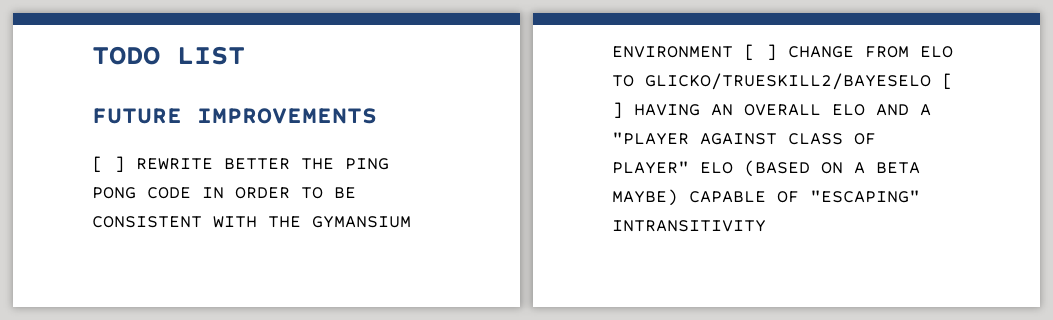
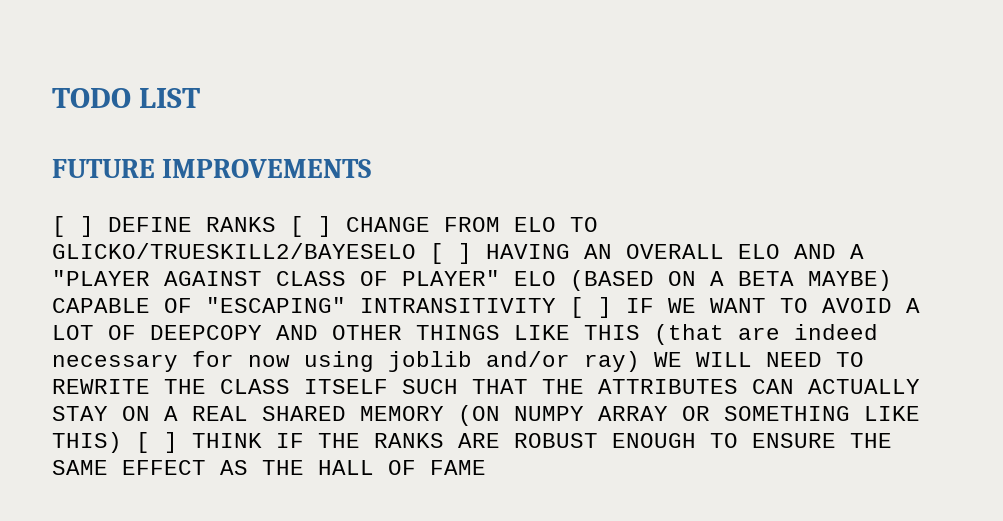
- [ ] REWRITE BETTER THE PING PONG CODE IN ORDER TO BE CONSISTENT WITH THE GYMANSIUM ENVIRONMENT [ ] CHANGE FROM ELO TO GLICKO/TRUESKILL2/BAYESELO [ ] HAVING AN OVERALL ELO AND A "PLAYER AGAINST CLASS OF PLAYER" ELO (BASED ON A BETA MAYBE) CAPABLE OF "ESCAPING" INTRANSITIVITY
+ [ ] DEFINE RANKS [ ] CHANGE FROM ELO TO GLICKO/TRUESKILL2/BAYESELO [ ] HAVING AN OVERALL ELO AND A "PLAYER AGAINST CLASS OF PLAYER" ELO (BASED ON A BETA MAYBE) CAPABLE OF "ESCAPING" INTRANSITIVITY [ ] IF WE WANT TO AVOID A LOT OF DEEPCOPY AND OTHER THINGS LIKE THIS (that are indeed necessary for now using joblib and/or ray) WE WILL NEED TO REWRITE THE CLASS ITSELF SUCH THAT THE ATTRIBUTES CAN ACTUALLY STAY ON A REAL SHARED MEMORY (ON NUMPY ARRAY OR SOMETHING LIKE THIS) [ ] THINK IF THE RANKS ARE ROBUST ENOUGH TO ENSURE THE SAME EFFECT AS THE HALL OF FAME

